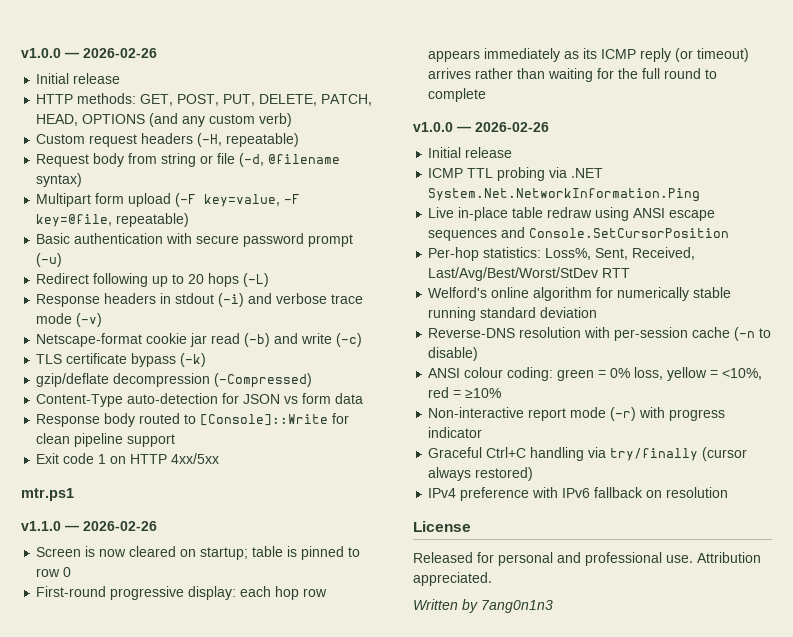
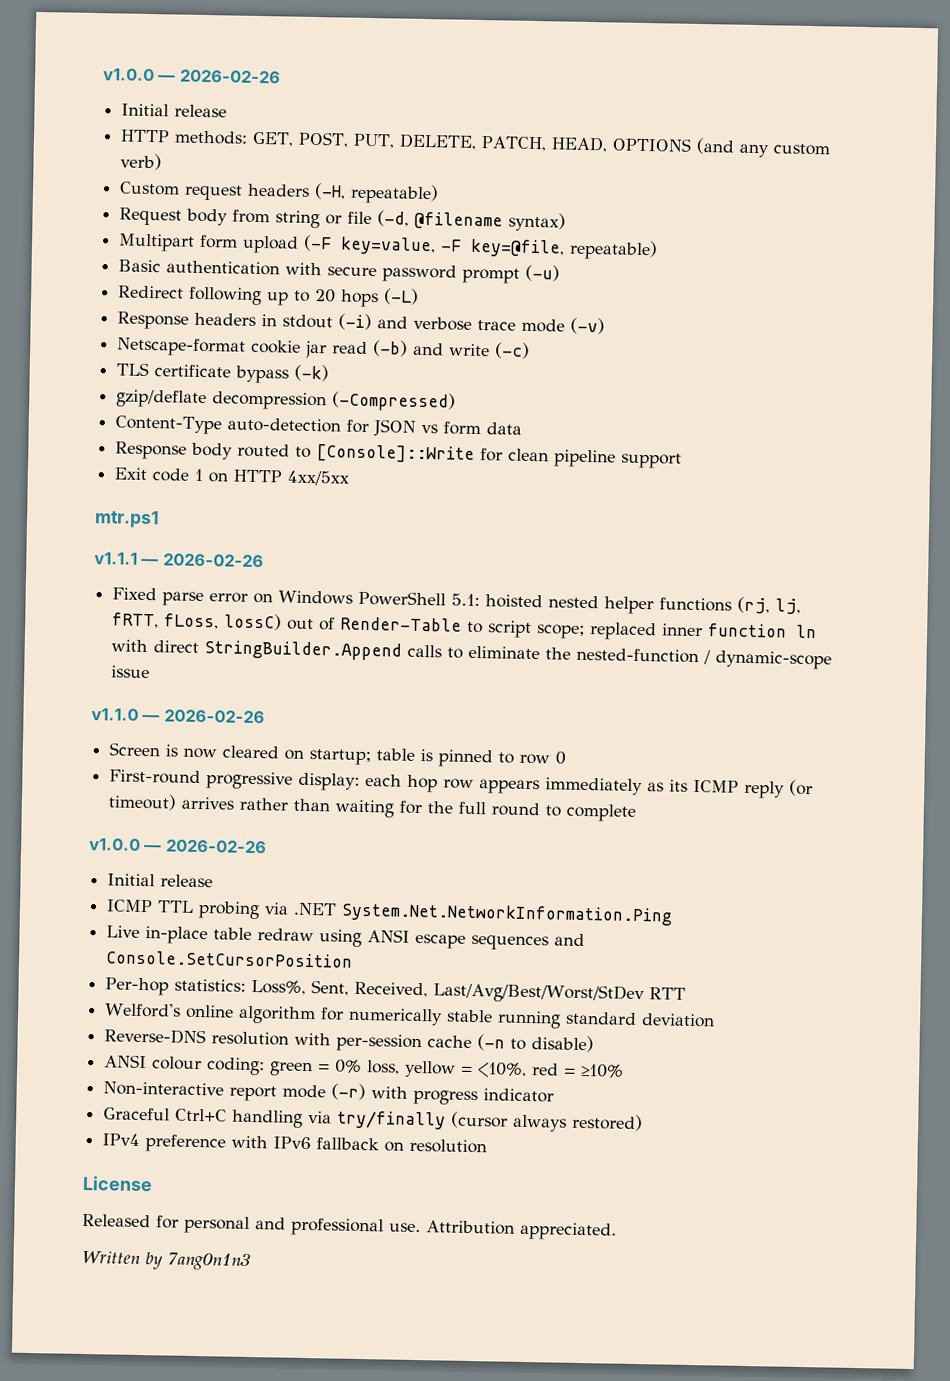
+ v1.1.1 — 2026-02-26
+ Fixed parse error on Windows PowerShell 5.1: hoisted nested helper functions (rj, lj, fRTT, fLoss, lossC) out of Render-Table to script scope; replaced inner function ln with direct StringBuilder.Append calls to eliminate the nested-function / dynamic-scope issue

